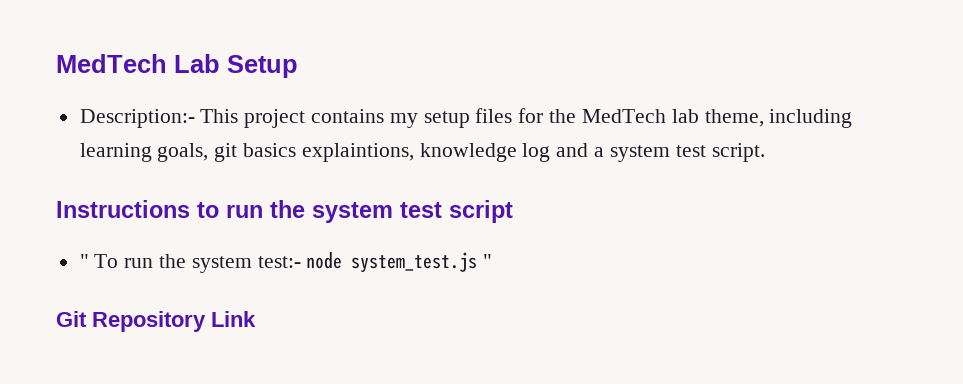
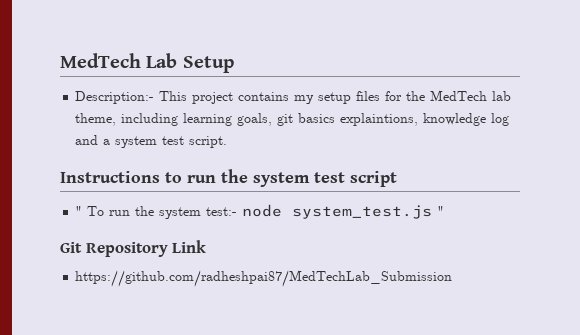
+ https://github.com/radheshpai87/MedTechLab_Submission

